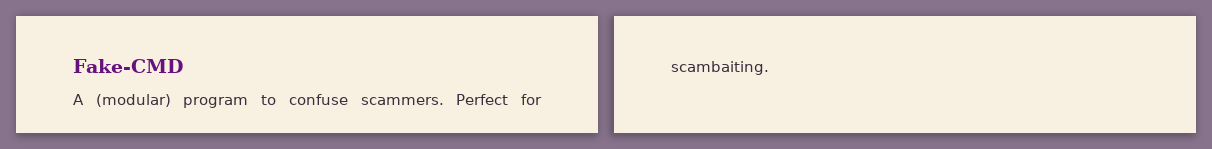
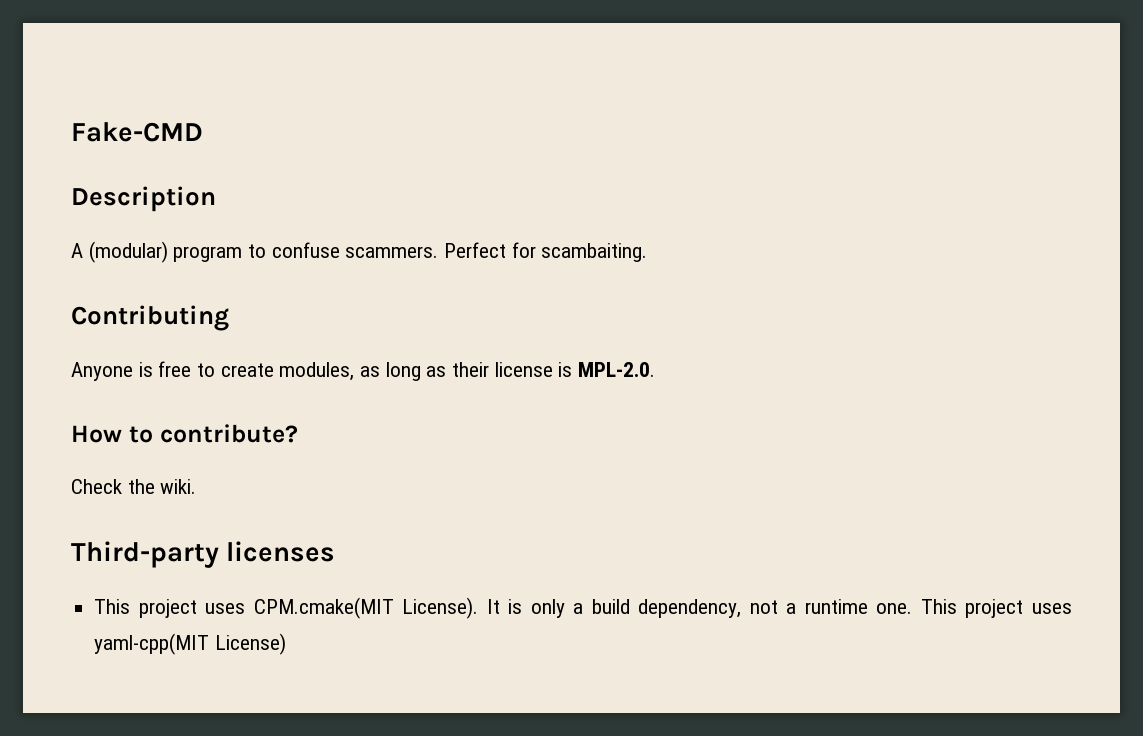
+ Description
+ Contributing
+ Anyone is free to create modules, as long as their license is MPL-2.0.
+ How to contribute?
+ Check the wiki.
+ Third-party licenses
+ This project uses CPM.cmake(MIT License). It is only a build dependency, not a runtime one. This project uses yaml-cpp(MIT License)

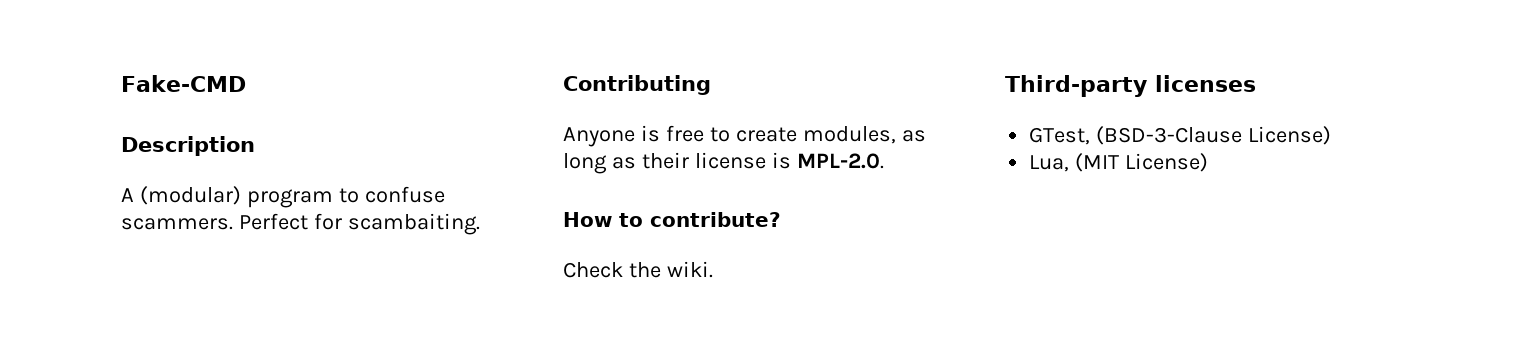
- This project uses CPM.cmake(MIT License). It is only a build dependency, not a runtime one. This project uses yaml-cpp(MIT License)
+ GTest, (BSD-3-Clause License)
+ Lua, (MIT License)

